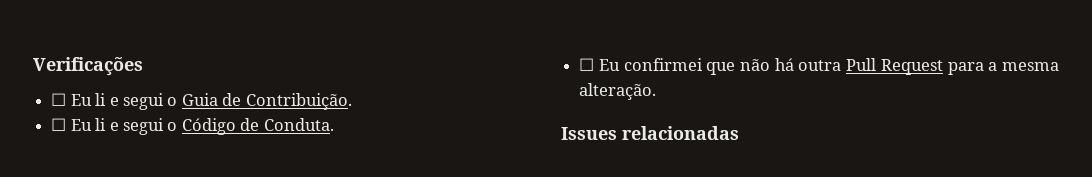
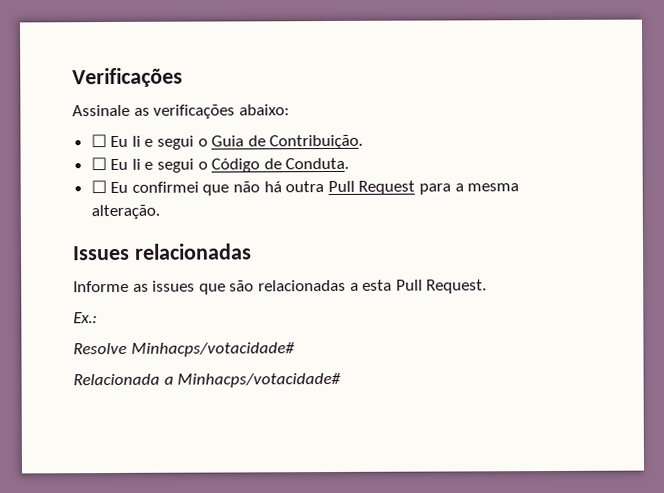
+ Assinale as verificações abaixo:
+ Informe as issues que são relacionadas a esta Pull Request.
+ Ex.:
+ Resolve Minhacps/votacidade#
+ Relacionada a Minhacps/votacidade#

